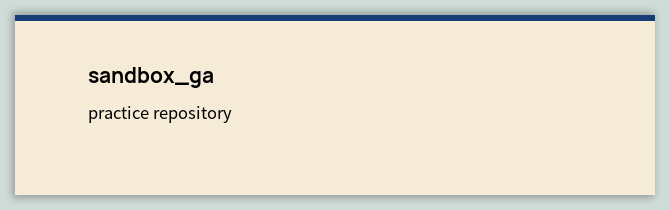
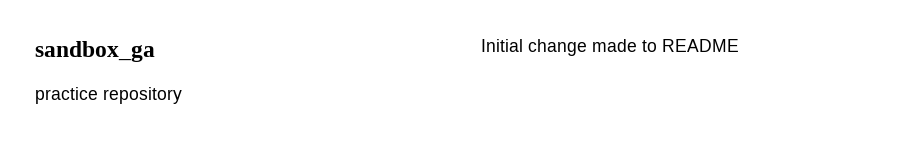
+ Initial change made to README

